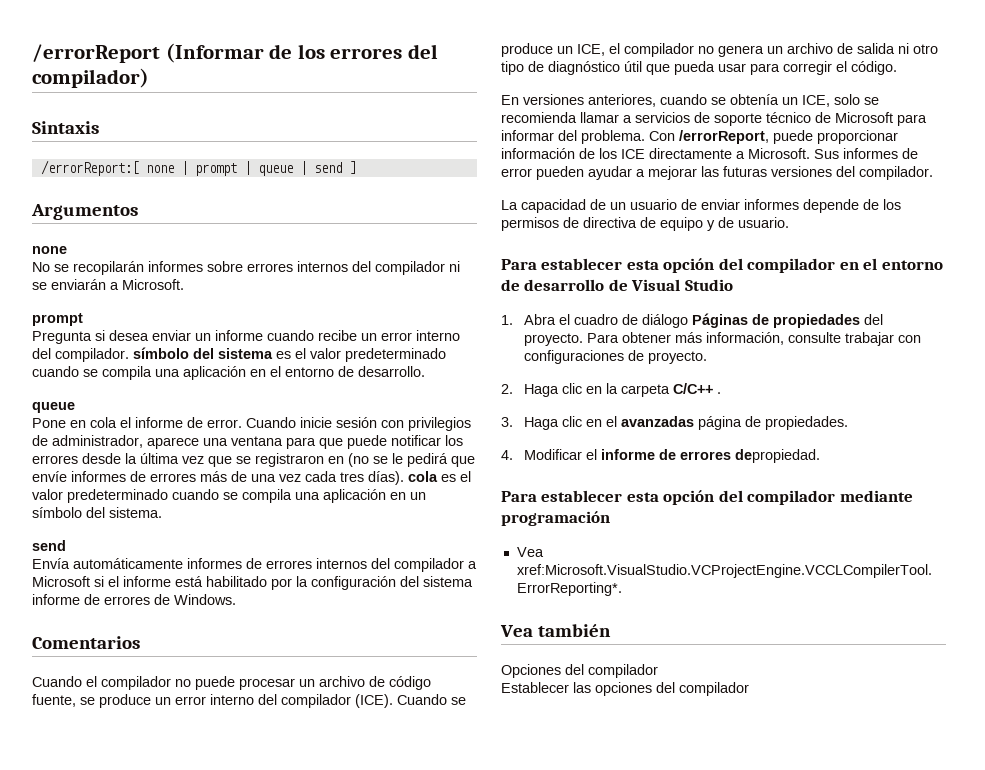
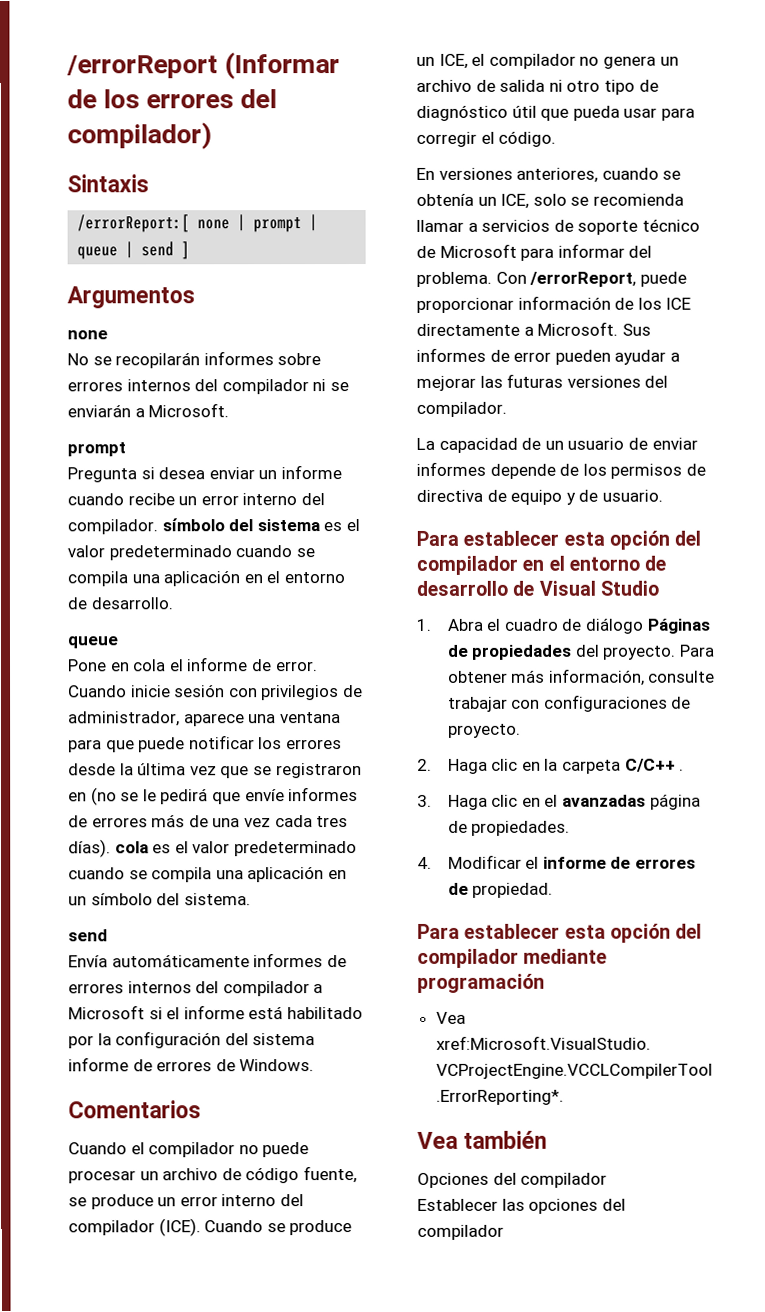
- 4. Modificar el informe de errores depropiedad.
+ 4. Modificar el informe de errores de propiedad.

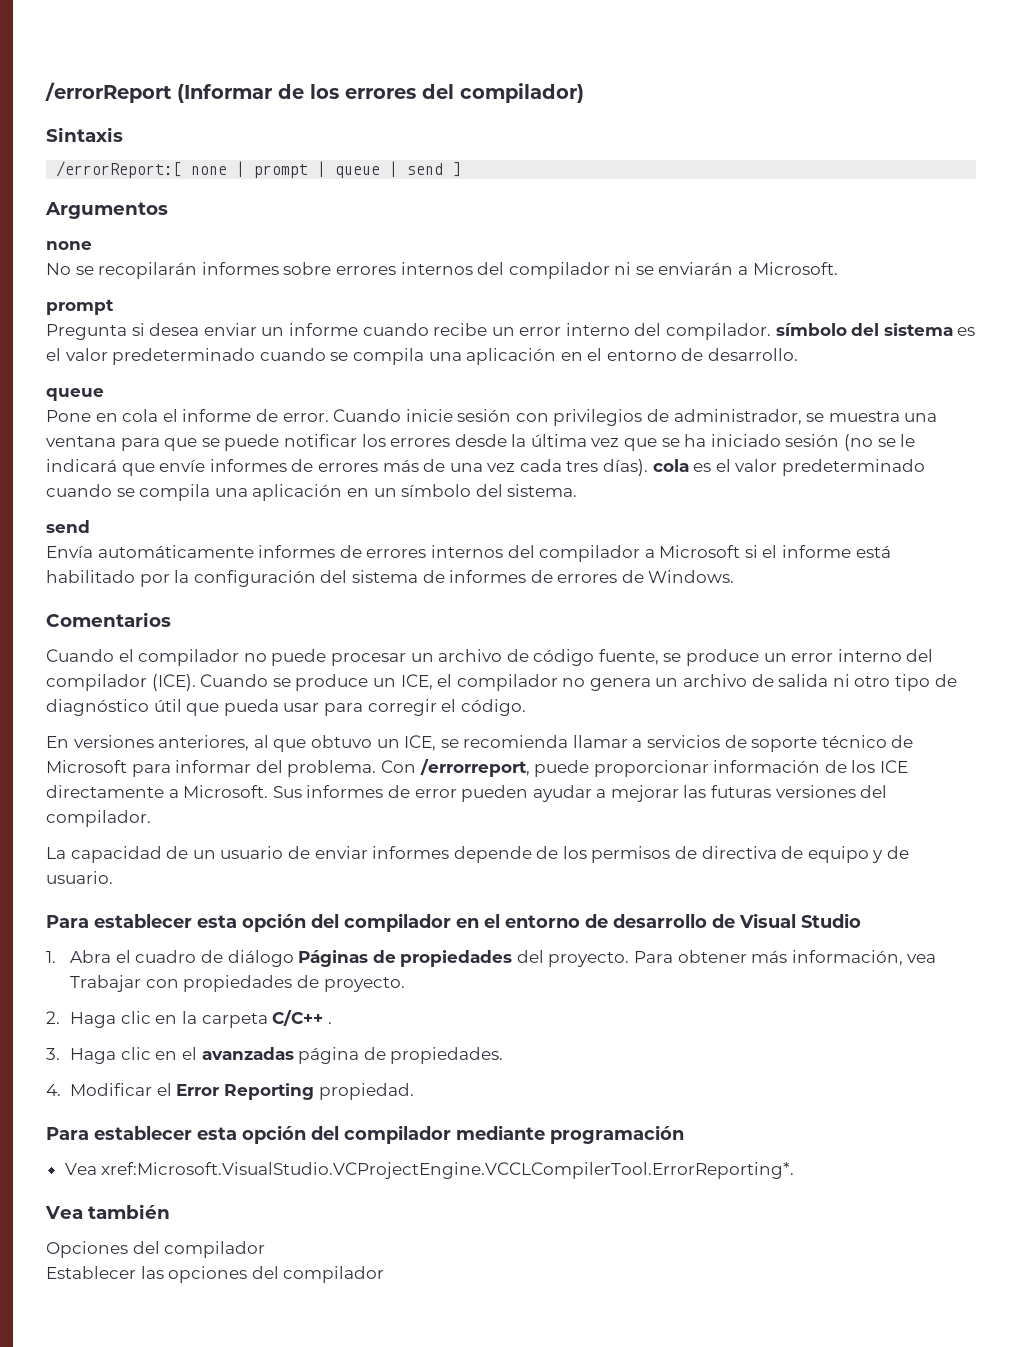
- Cuando inicie sesión con privilegios de administrador, aparece una ventana para que puede notificar los errores desde la última vez que se registraron en (no se le pedirá que envíe informes de errores más de una vez cada tres días). cola es el valor predeterminado cuando se compila una aplicación en un símbolo del sistema.
+ Cuando inicie sesión con privilegios de administrador, se muestra una ventana para que se puede notificar los errores desde la última vez que se ha iniciado sesión (no se le indicará que envíe informes de errores más de una vez cada tres días). cola es el valor predeterminado cuando se compila una aplicación en un símbolo del sistema.
- Envía automáticamente informes de errores internos del compilador a Microsoft si el informe está habilitado por la configuración del sistema informe de errores de Windows.
+ Envía automáticamente informes de errores internos del compilador a Microsoft si el informe está habilitado por la configuración del sistema de informes de errores de Windows.
- En versiones anteriores, cuando se obtenía un ICE, solo se recomienda llamar a servicios de soporte técnico de Microsoft para informar del problema.
+ En versiones anteriores, al que obtuvo un ICE, se recomienda llamar a servicios de soporte técnico de Microsoft para informar del problema.
- Con /errorReport, puede proporcionar información de los ICE directamente a Microsoft.
+ Con /errorreport, puede proporcionar información de los ICE directamente a Microsoft.
- Para obtener más información, consulte trabajar con configuraciones de proyecto.
+ Para obtener más información, vea Trabajar con propiedades de proyecto.
- 4. Modificar el informe de errores de propiedad.
+ 4. Modificar el Error Reporting propiedad.

